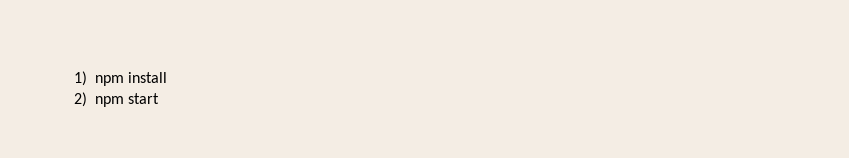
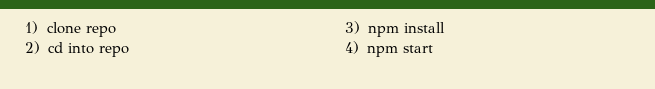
- 1) npm install
+ 1) clone repo
+ 2) cd into repo
+ 3) npm install
- 2) npm start
+ 4) npm start

